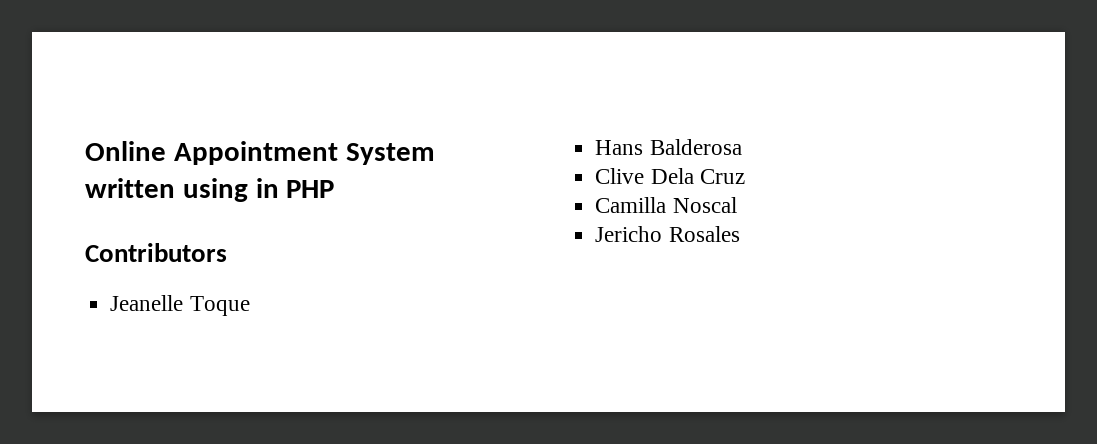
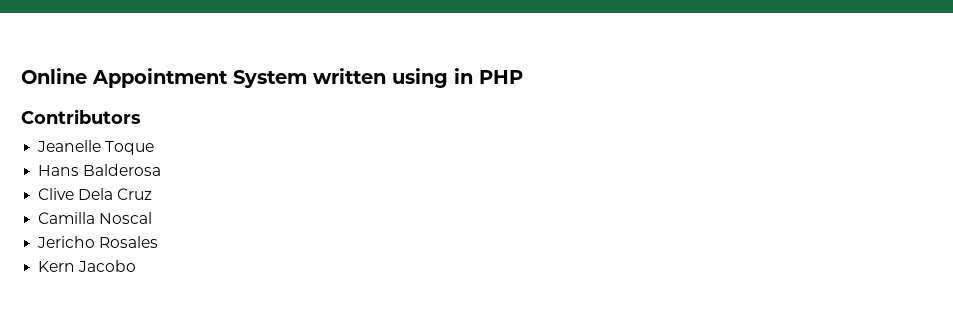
+ Kern Jacobo

